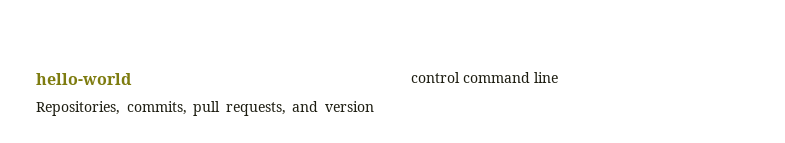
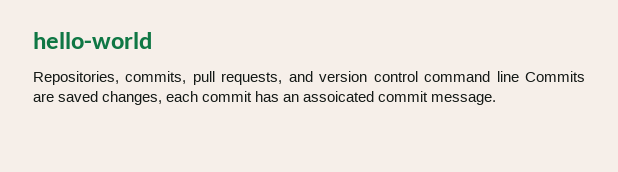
- Repositories, commits, pull requests, and version control command line
+ Repositories, commits, pull requests, and version control command line Commits are saved changes, each commit has an assoicated commit message.

